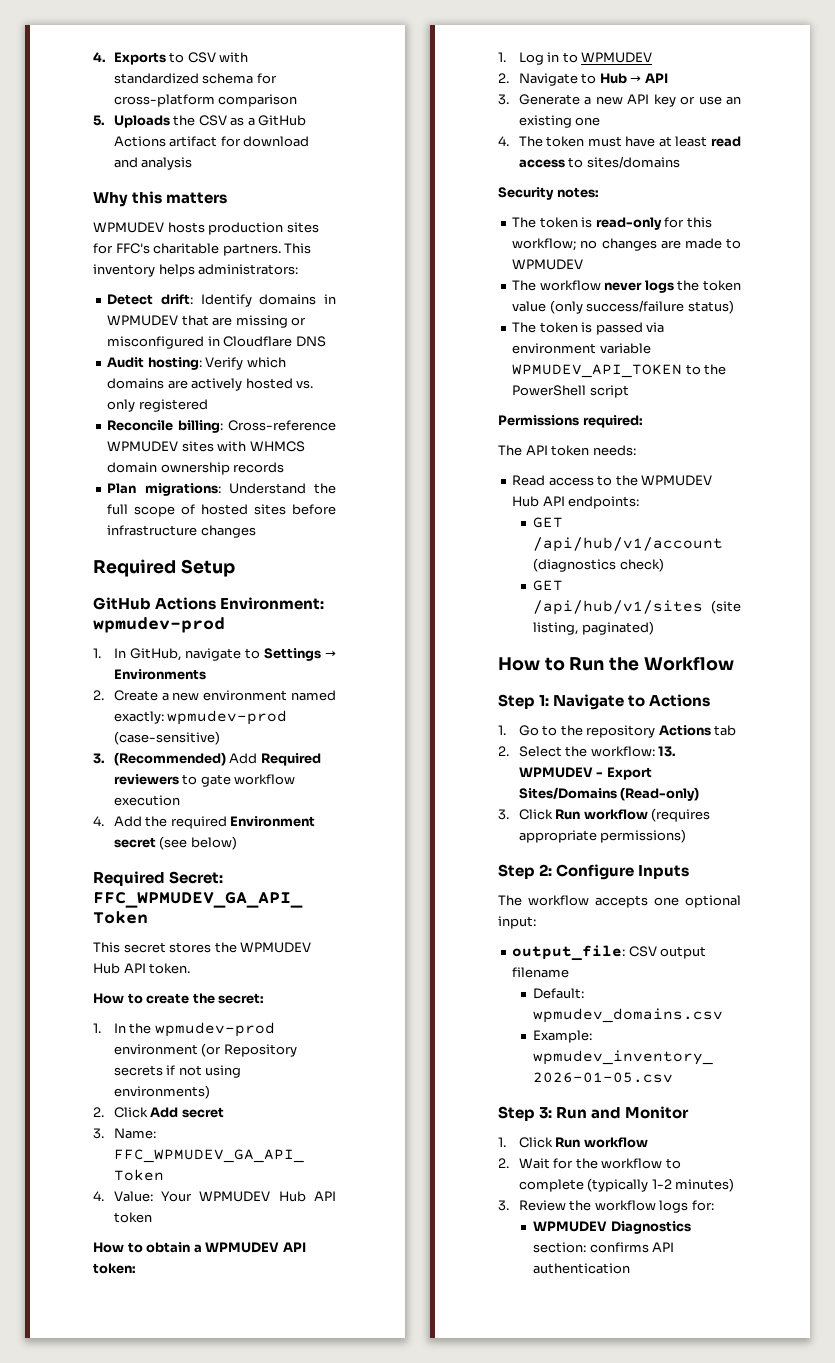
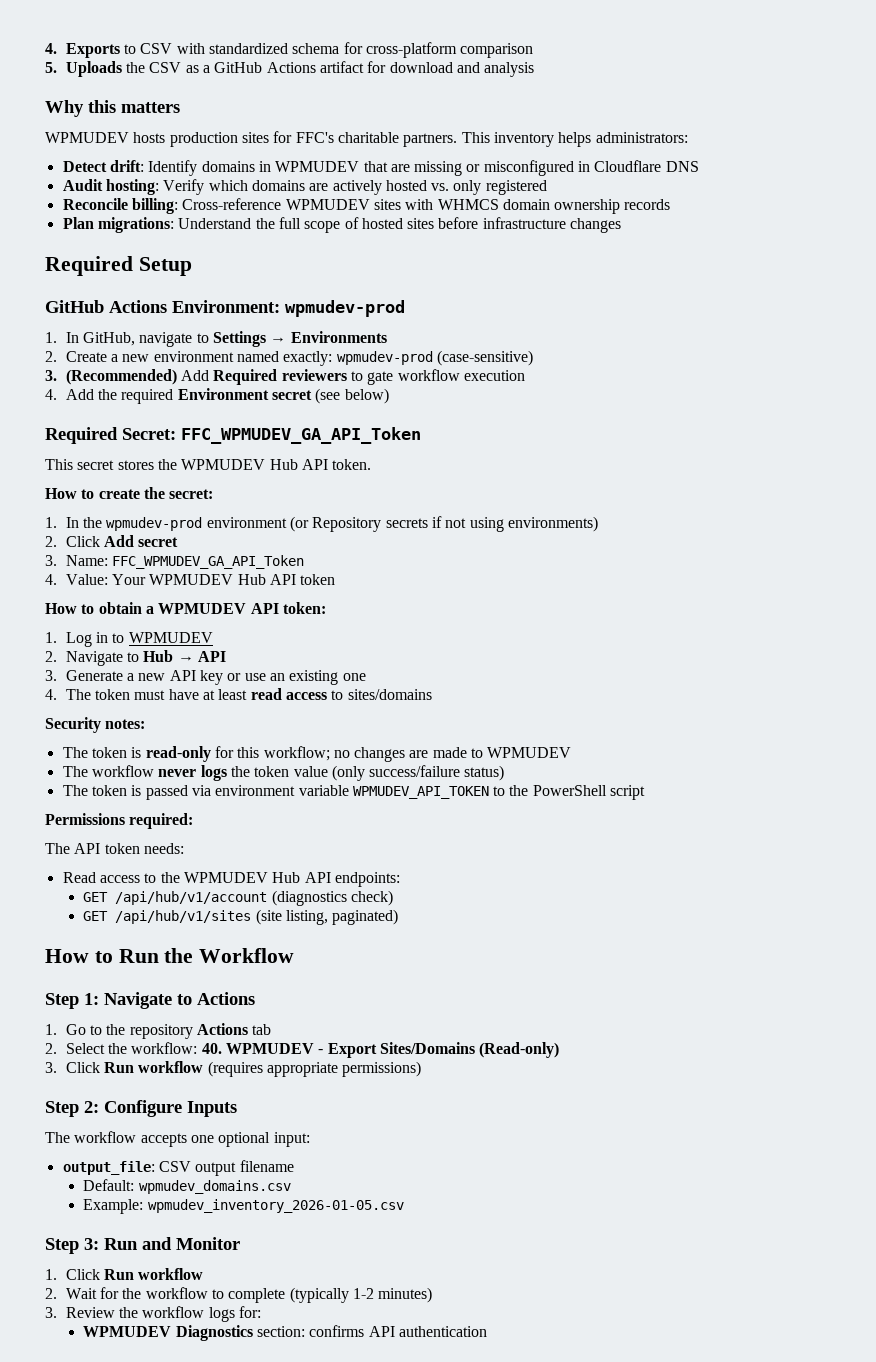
- 2. Select the workflow: 13. WPMUDEV - Export Sites/Domains (Read-only)
+ 2. Select the workflow: 40. WPMUDEV - Export Sites/Domains (Read-only)

